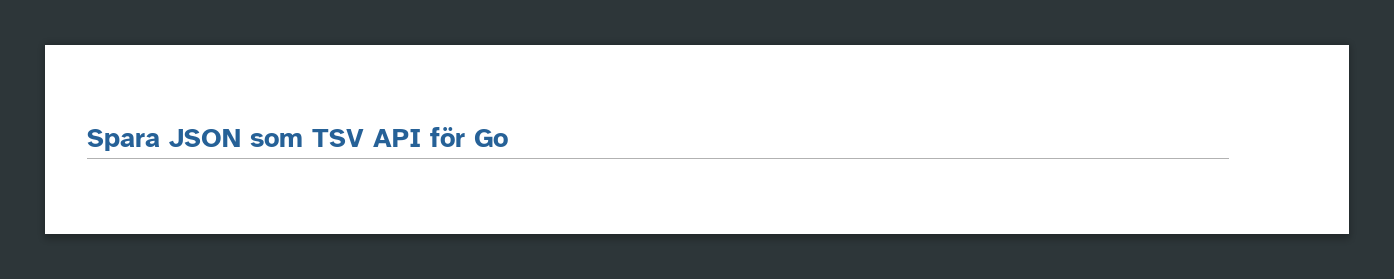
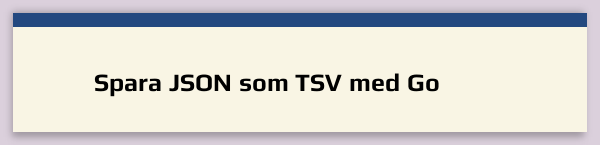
- Spara JSON som TSV API för Go
+ Spara JSON som TSV med Go

